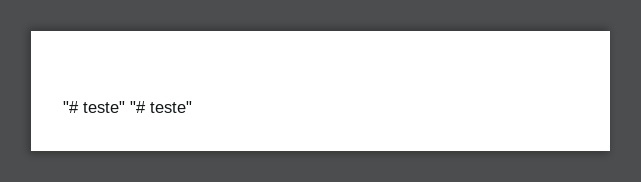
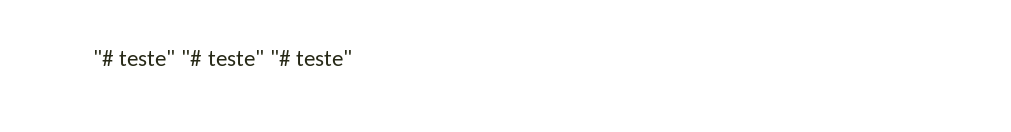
- "# teste" "# teste"
+ "# teste" "# teste" "# teste"

